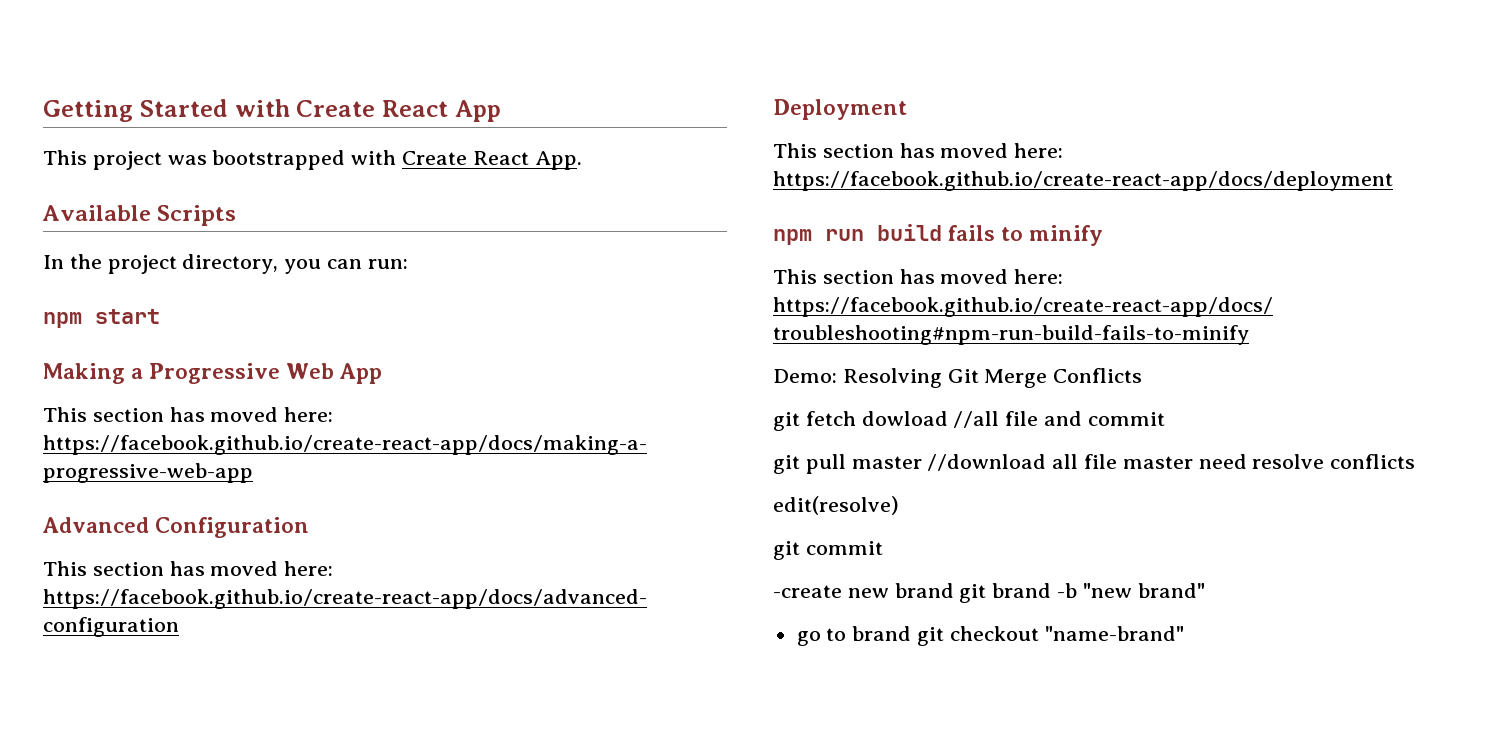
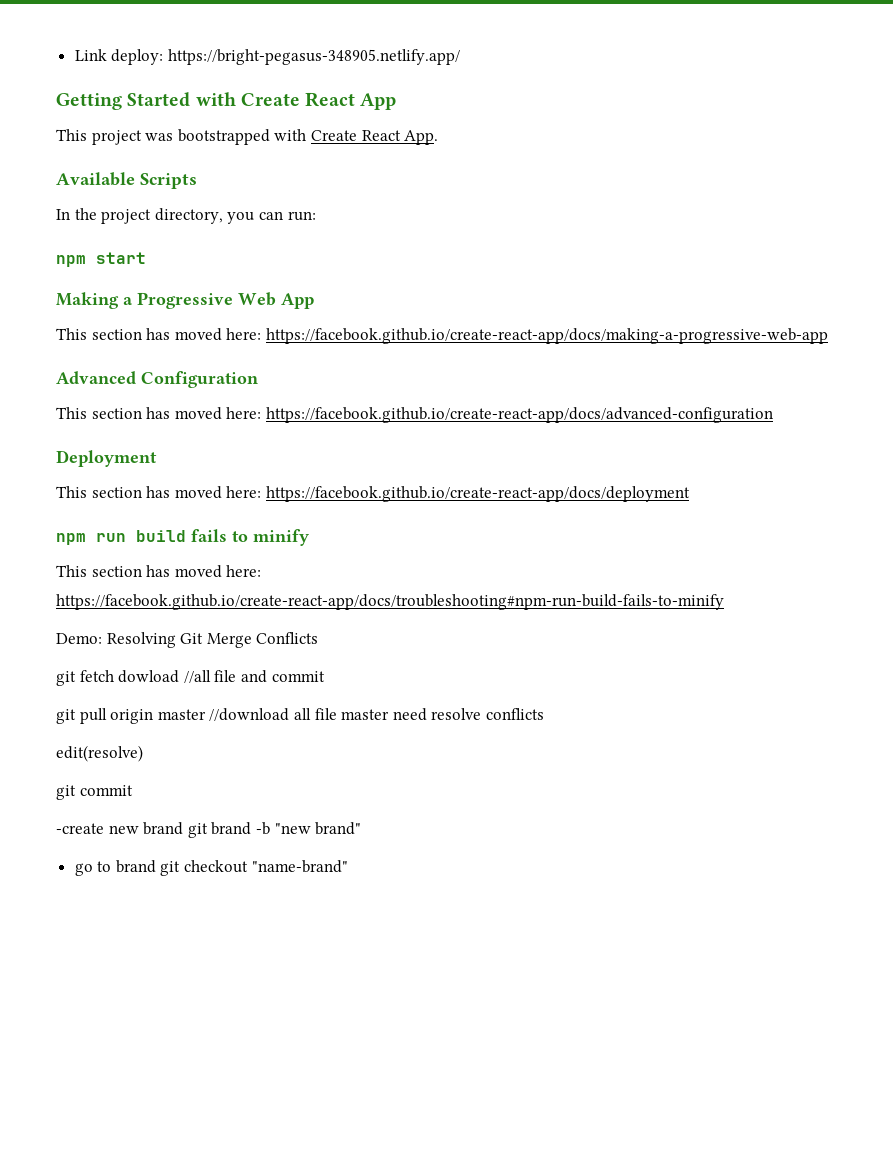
+ Link deploy: https://bright-pegasus-348905.netlify.app/
- git pull master //download all file master need resolve conflicts
+ git pull origin master //download all file master need resolve conflicts

